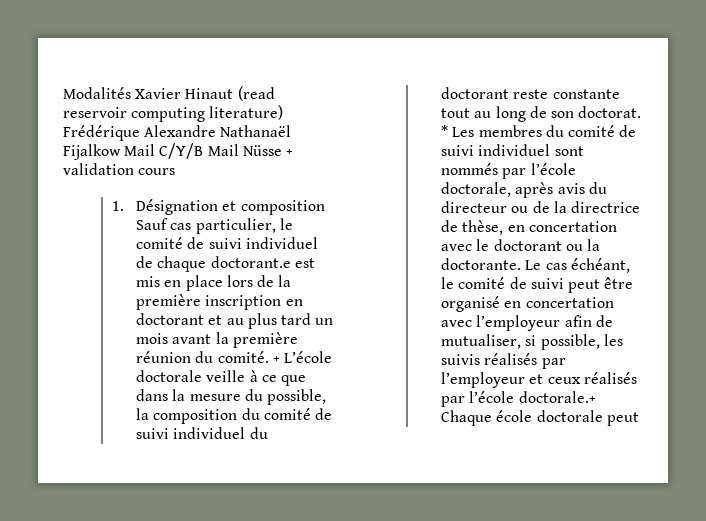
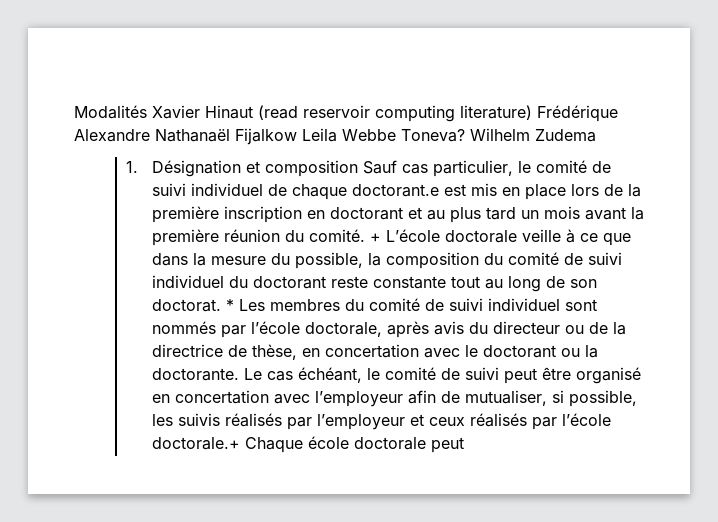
- Modalités Xavier Hinaut (read reservoir computing literature) Frédérique Alexandre Nathanaël Fijalkow Mail C/Y/B Mail Nüsse + validation cours
+ Modalités Xavier Hinaut (read reservoir computing literature) Frédérique Alexandre Nathanaël Fijalkow Leila Webbe Toneva? Wilhelm Zudema

